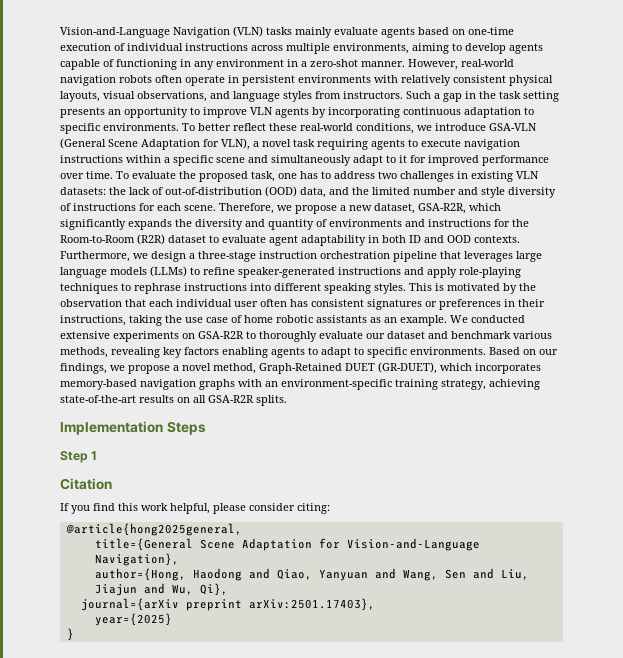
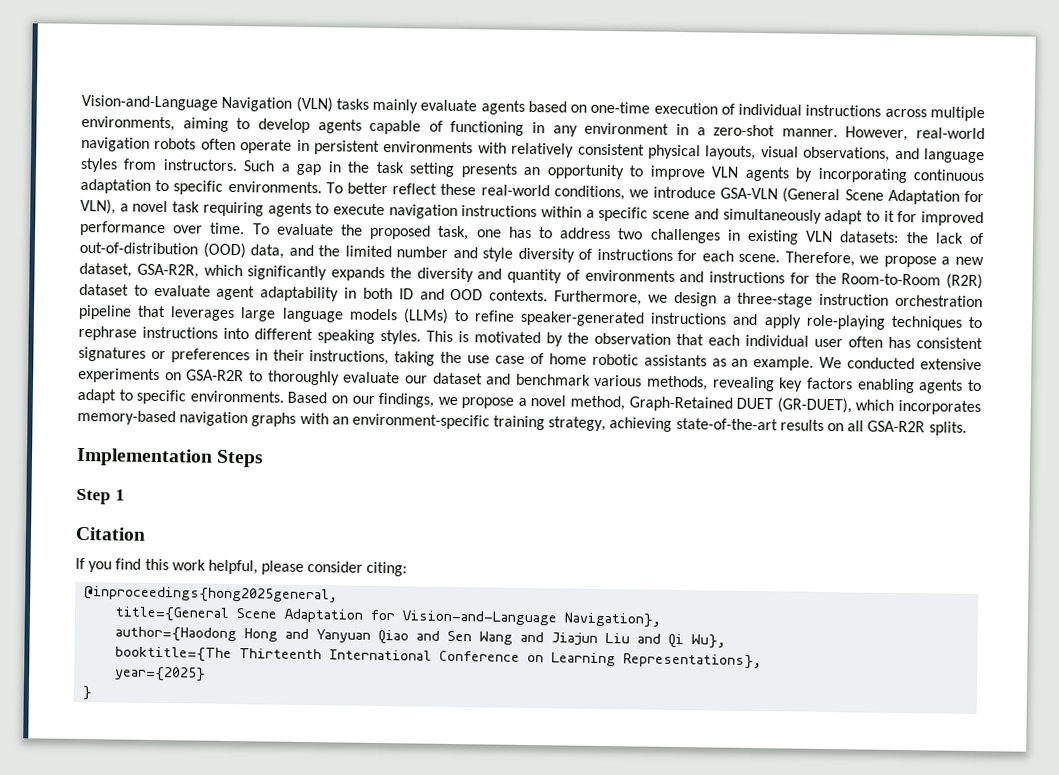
- @article{hong2025general,
+ @inproceedings{hong2025general,
- author={Hong, Haodong and Qiao, Yanyuan and Wang, Sen and Liu, Jiajun and Wu, Qi},
- journal={arXiv preprint arXiv:2501.17403},
+ author={Haodong Hong and Yanyuan Qiao and Sen Wang and Jiajun Liu and Qi Wu},
+ booktitle={The Thirteenth International Conference on Learning Representations},

